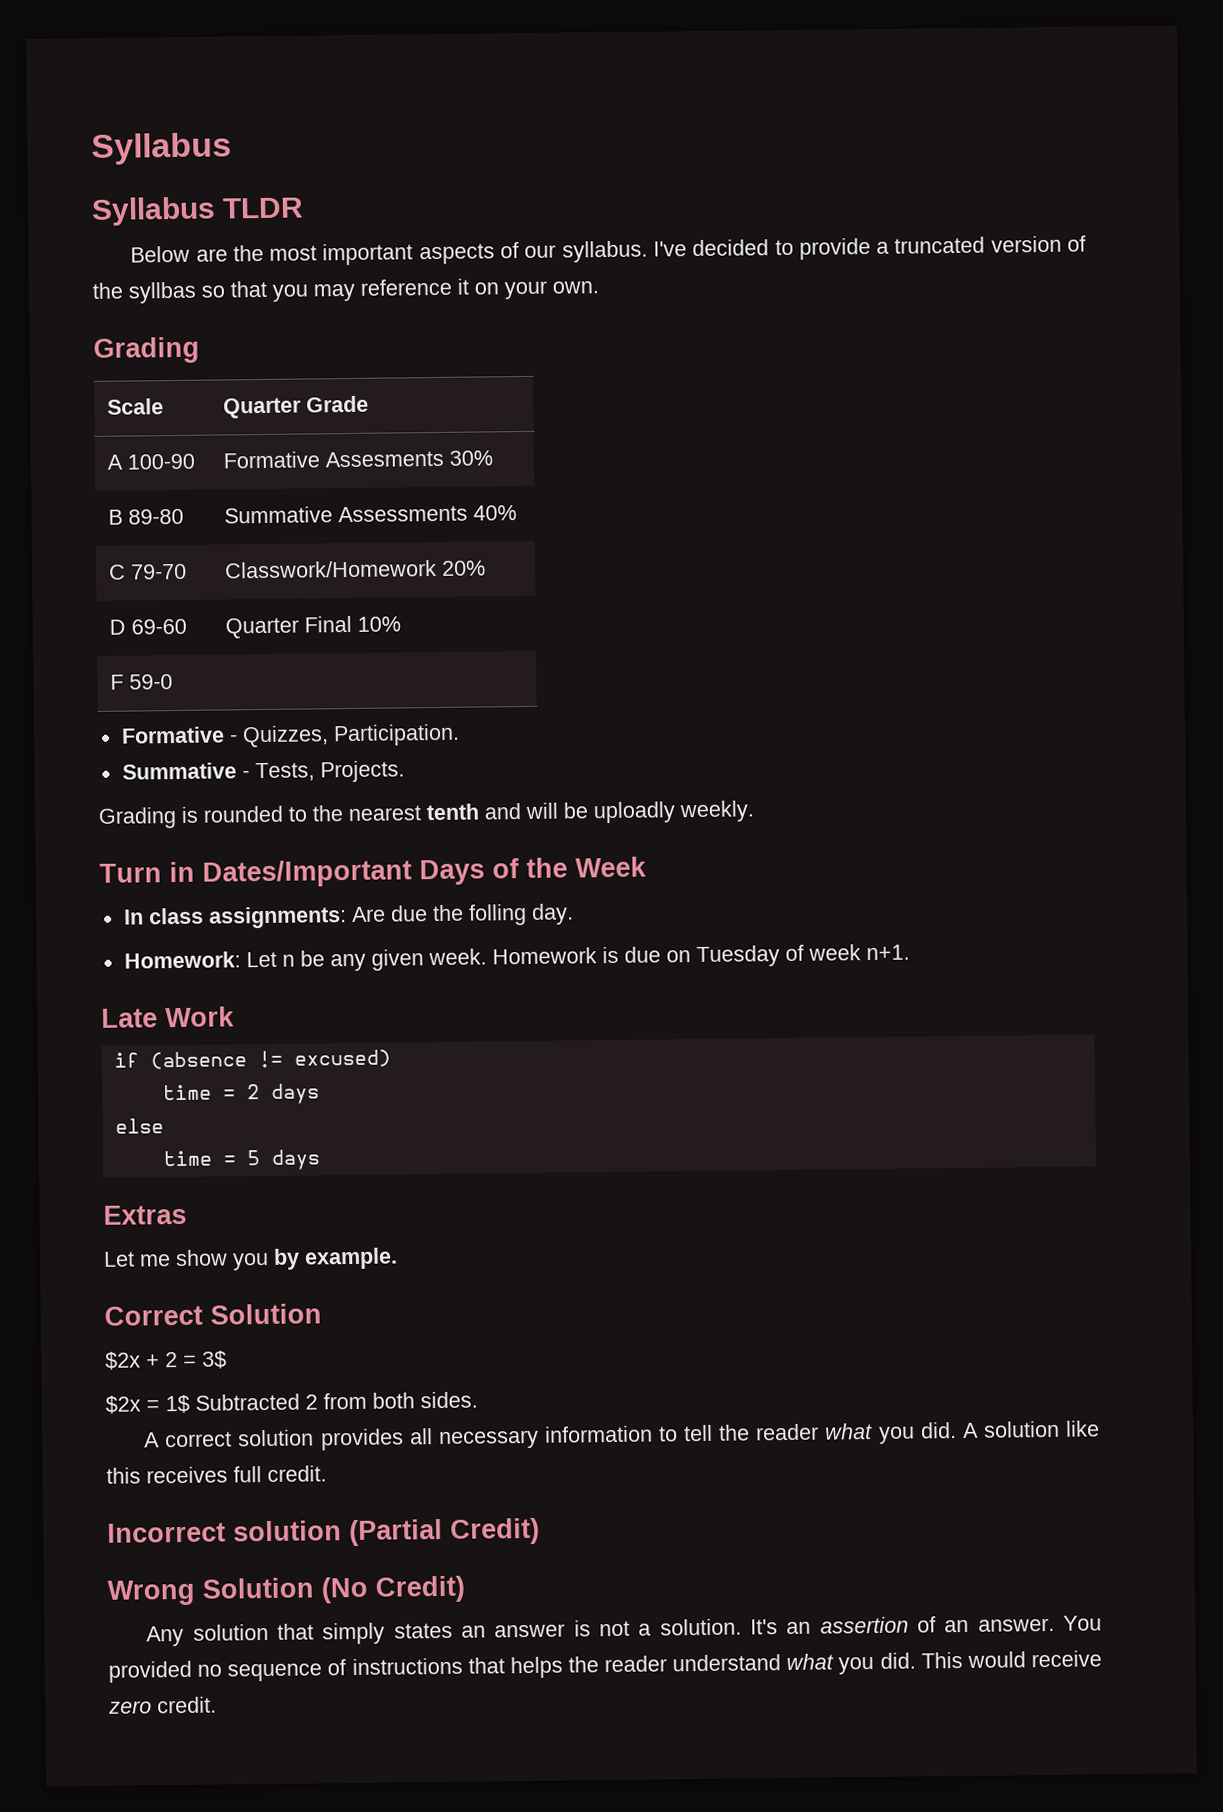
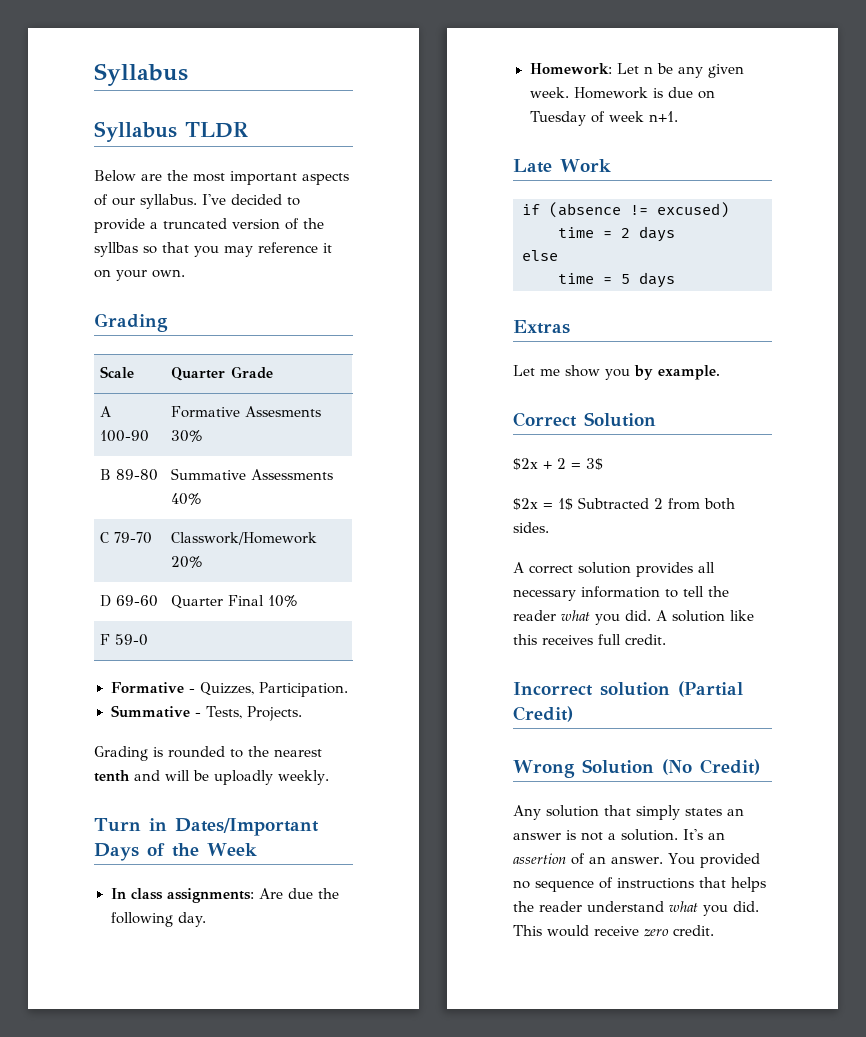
- In class assignments: Are due the folling day.
+ In class assignments: Are due the following day.

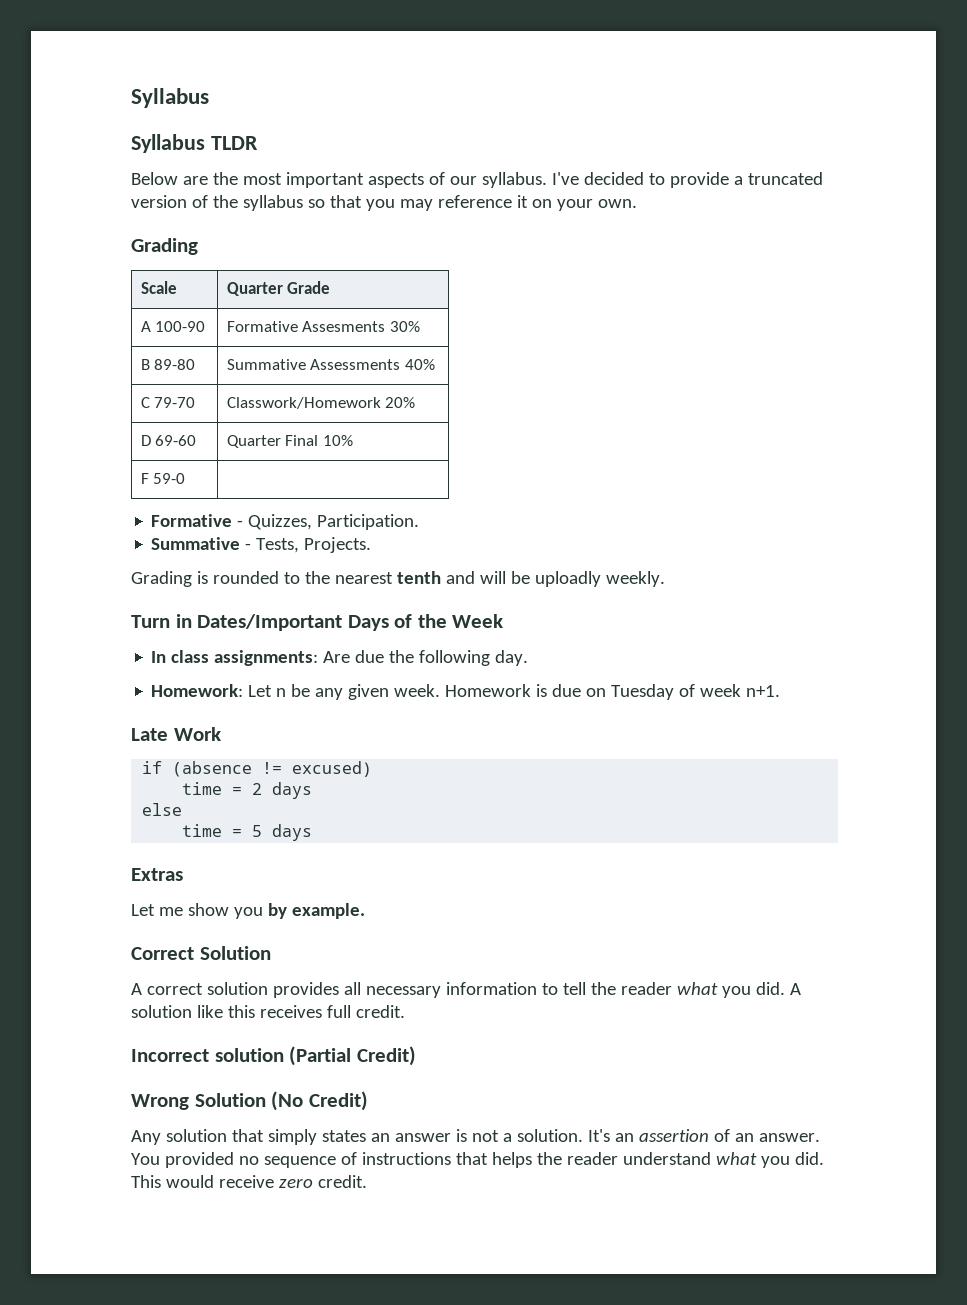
- I've decided to provide a truncated version of the syllbas so that you may reference it on your own.
+ I've decided to provide a truncated version of the syllabus so that you may reference it on your own.
- $2x + 2 = 3$
- $2x = 1$ Subtracted 2 from both sides.

